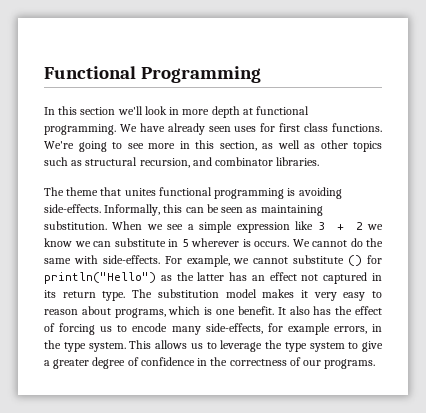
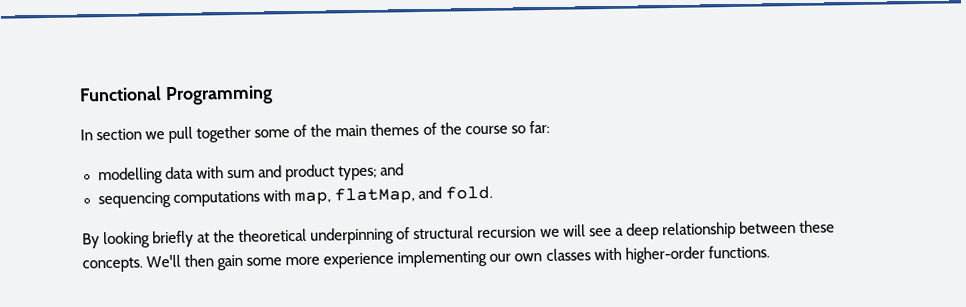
- In this section we'll look in more depth at functional programming. We have already seen uses for first class functions. We're going to see more in this section, as well as other topics such as structural recursion, and combinator libraries.
- The theme that unites functional programming is avoiding side-effects. Informally, this can be seen as maintaining substitution. When we see a simple expression like 3 + 2 we know we can substitute in 5 wherever is occurs. We cannot do the same with side-effects. For example, we cannot substitute () for println("Hello") as the latter has an effect not captured in its return type. The substitution model makes it very easy to reason about programs, which is one benefit. It also has the effect of forcing us to encode many side-effects, for example errors, in the type system. This allows us to leverage the type system to give a greater degree of confidence in the correctness of our programs.
+ In section we pull together some of the main themes of the course so far:
+ modelling data with sum and product types; and
+ sequencing computations with map, flatMap, and fold.
+ By looking briefly at the theoretical underpinning of structural recursion we will see a deep relationship between these concepts. We'll then gain some more experience implementing our own classes with higher-order functions.

